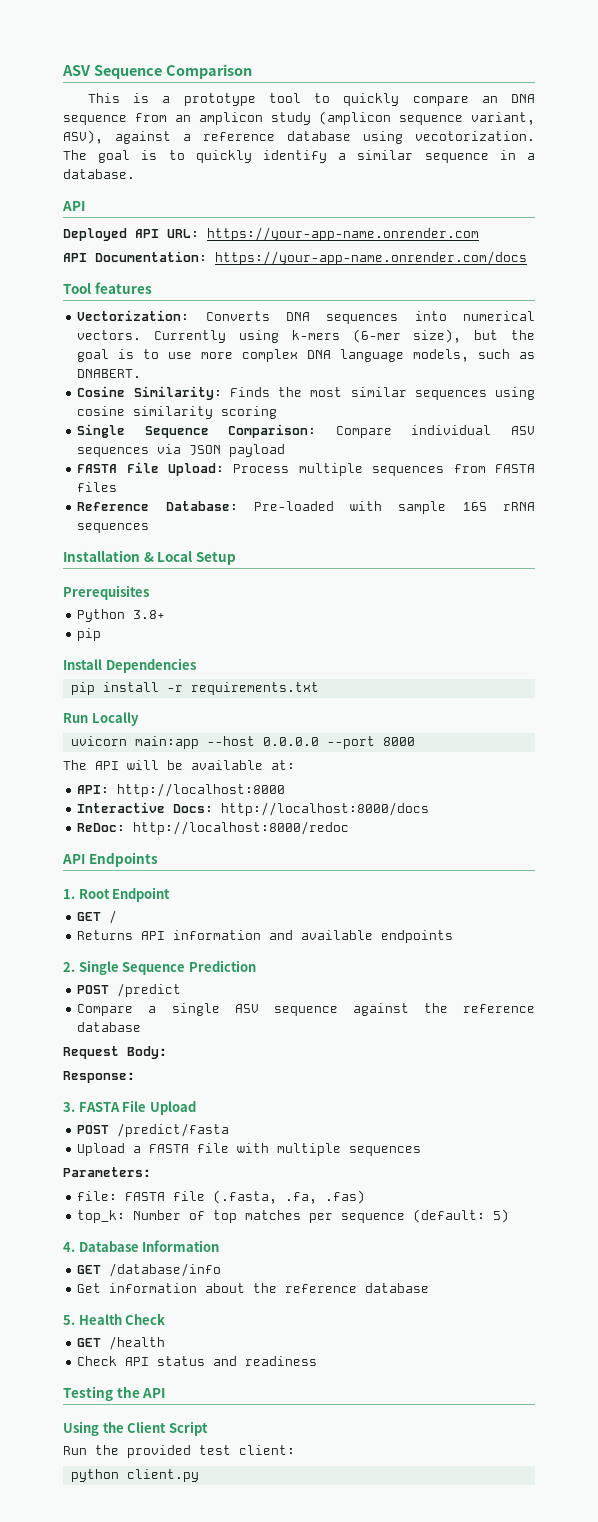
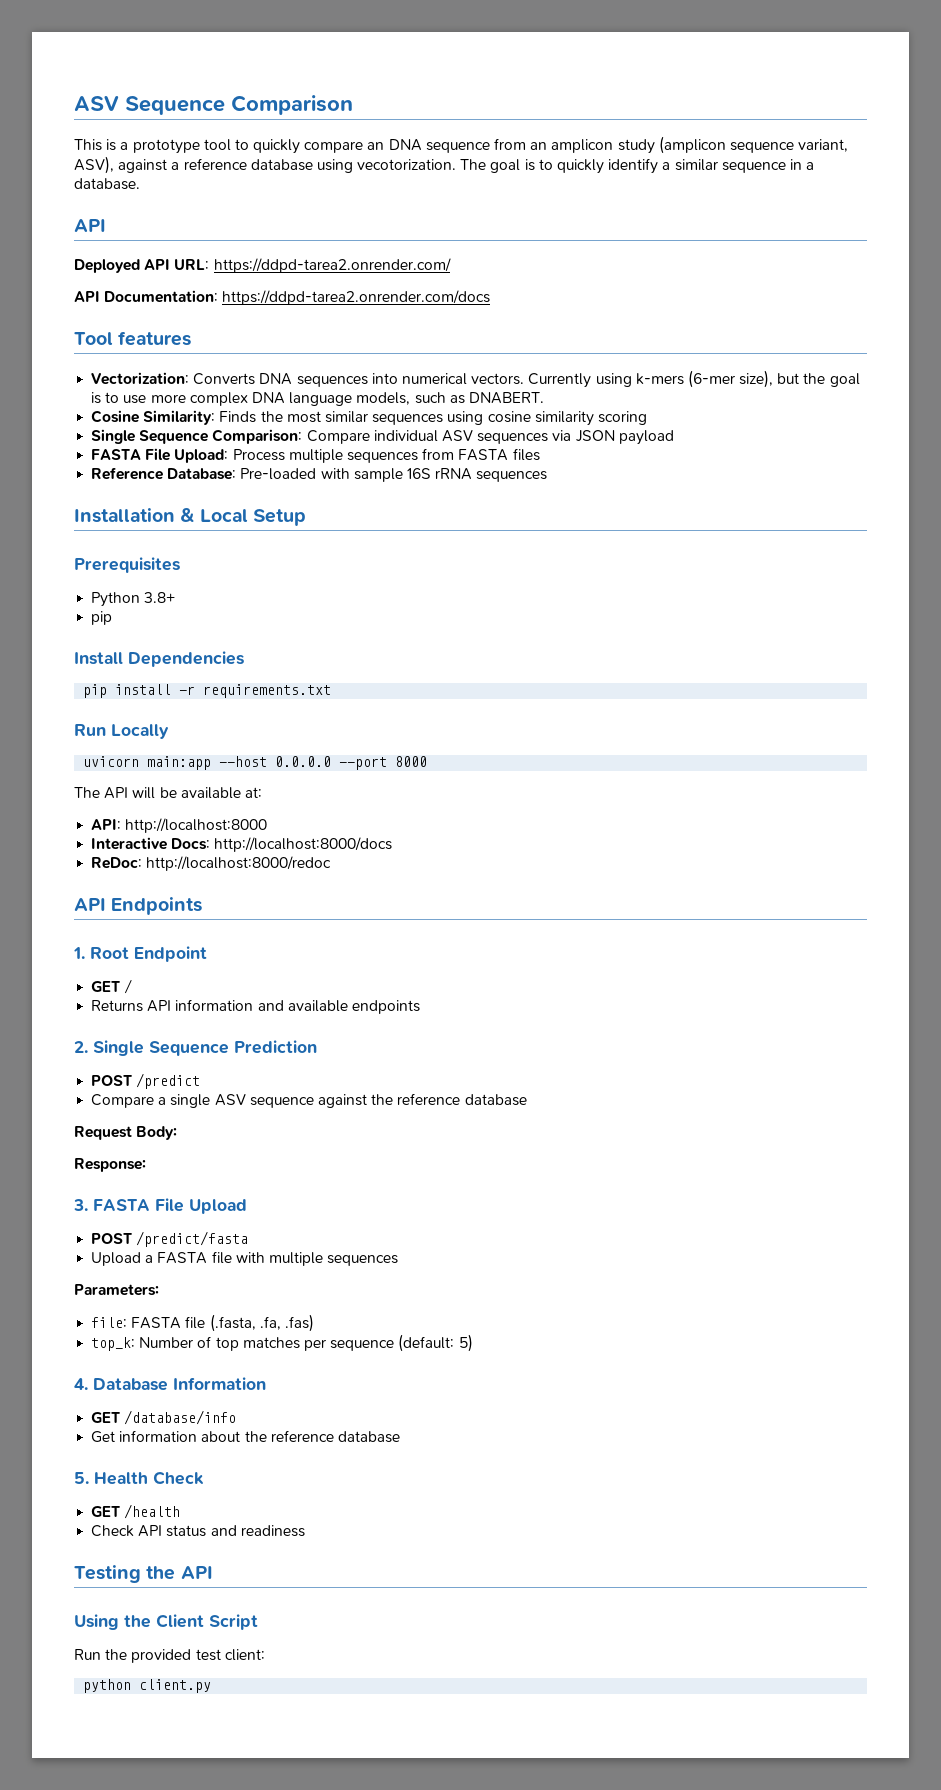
- Deployed API URL: https://your-app-name.onrender.com
+ Deployed API URL: https://ddpd-tarea2.onrender.com/
- API Documentation: https://your-app-name.onrender.com/docs
+ API Documentation: https://ddpd-tarea2.onrender.com/docs

